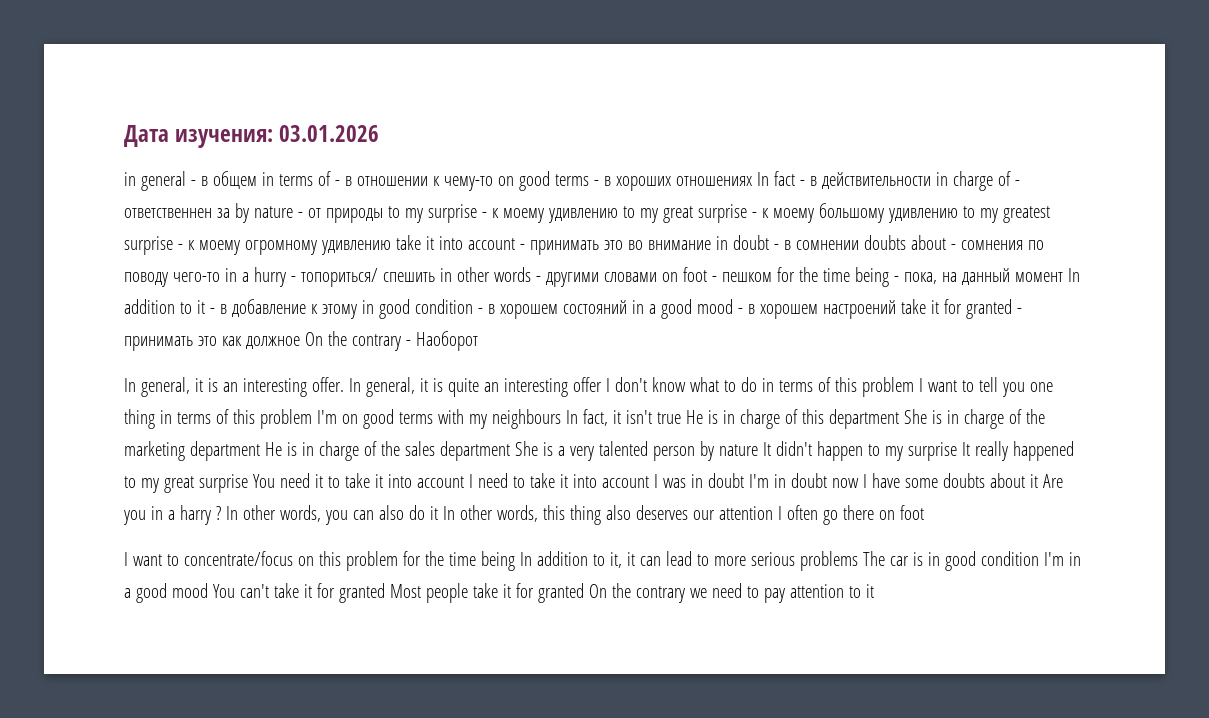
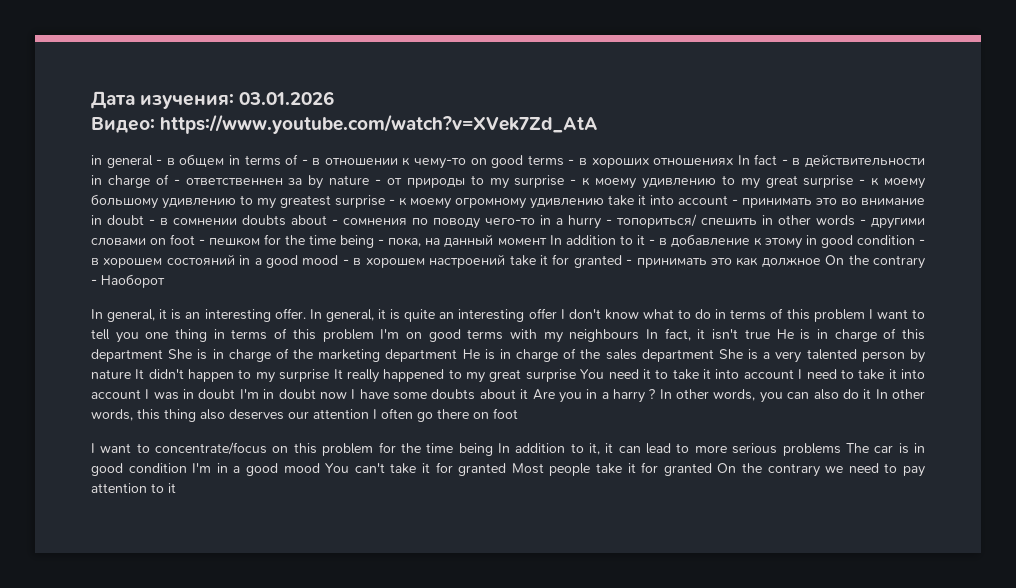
+ Видео: https://www.youtube.com/watch?v=XVek7Zd_AtA

